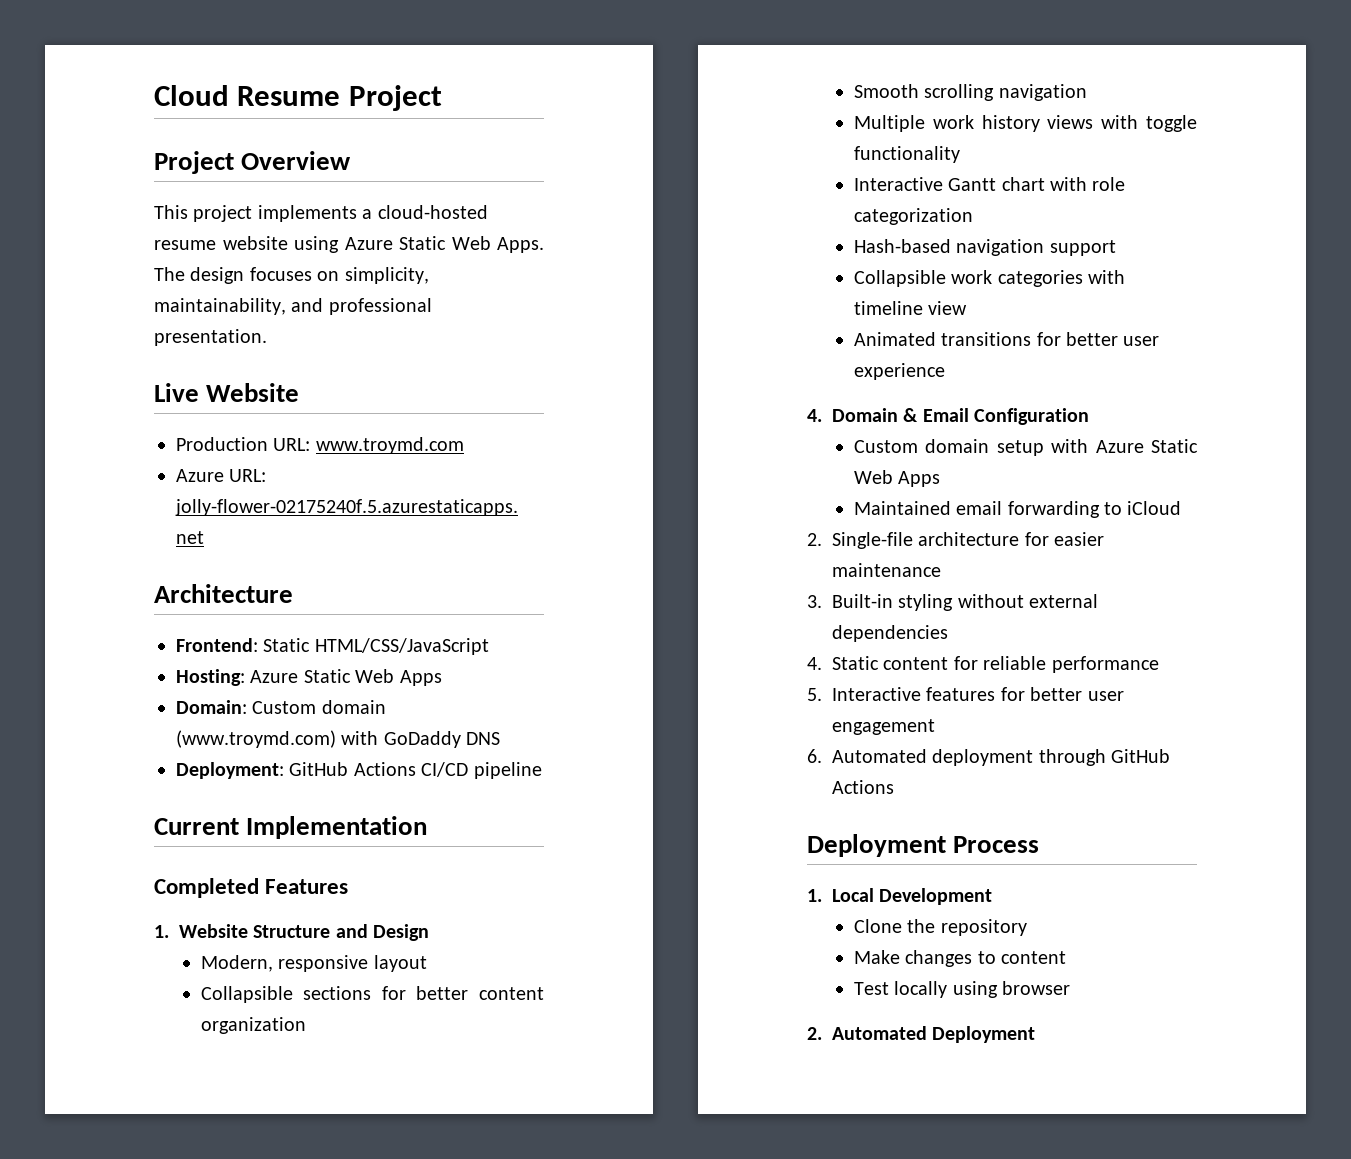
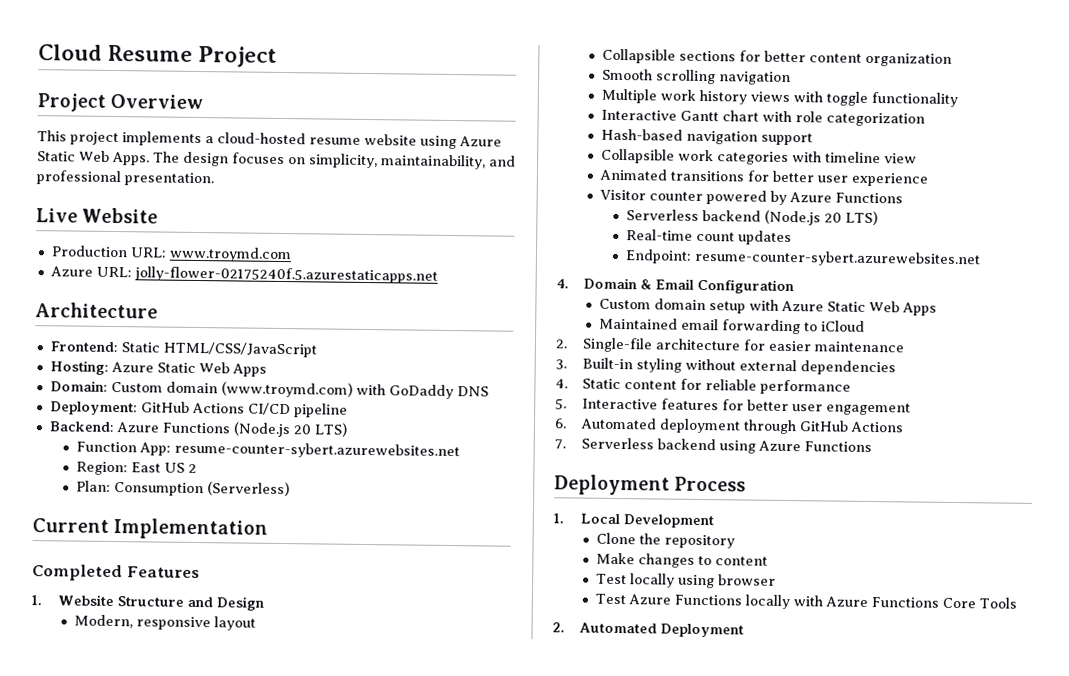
+ Backend: Azure Functions (Node.js 20 LTS)
+ Function App: resume-counter-sybert.azurewebsites.net
+ Region: East US 2
+ Plan: Consumption (Serverless)
+ Visitor counter powered by Azure Functions
+ Serverless backend (Node.js 20 LTS)
+ Real-time count updates
+ Endpoint: resume-counter-sybert.azurewebsites.net
+ 7. Serverless backend using Azure Functions
+ Test Azure Functions locally with Azure Functions Core Tools

